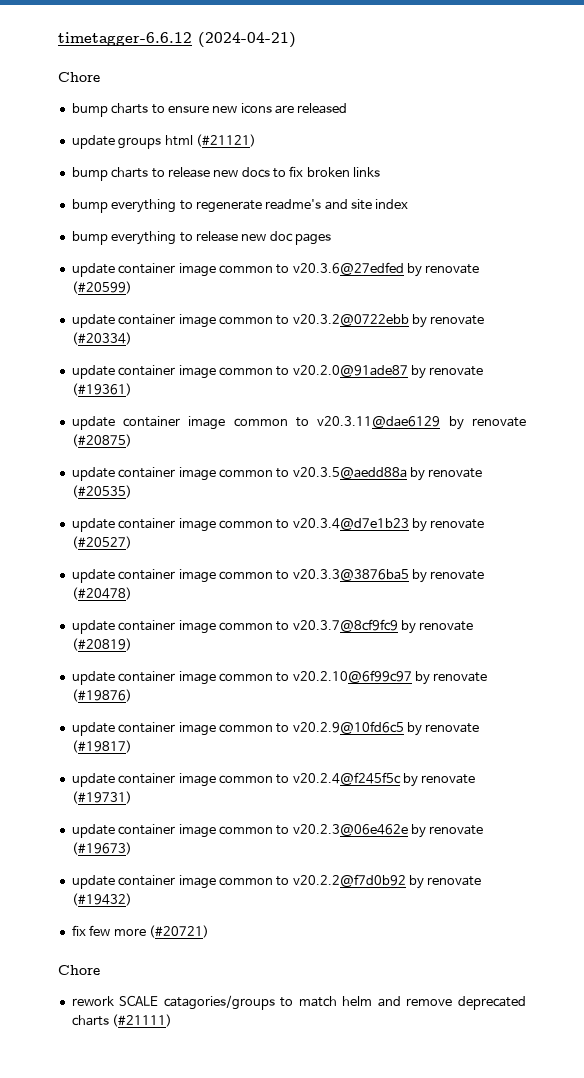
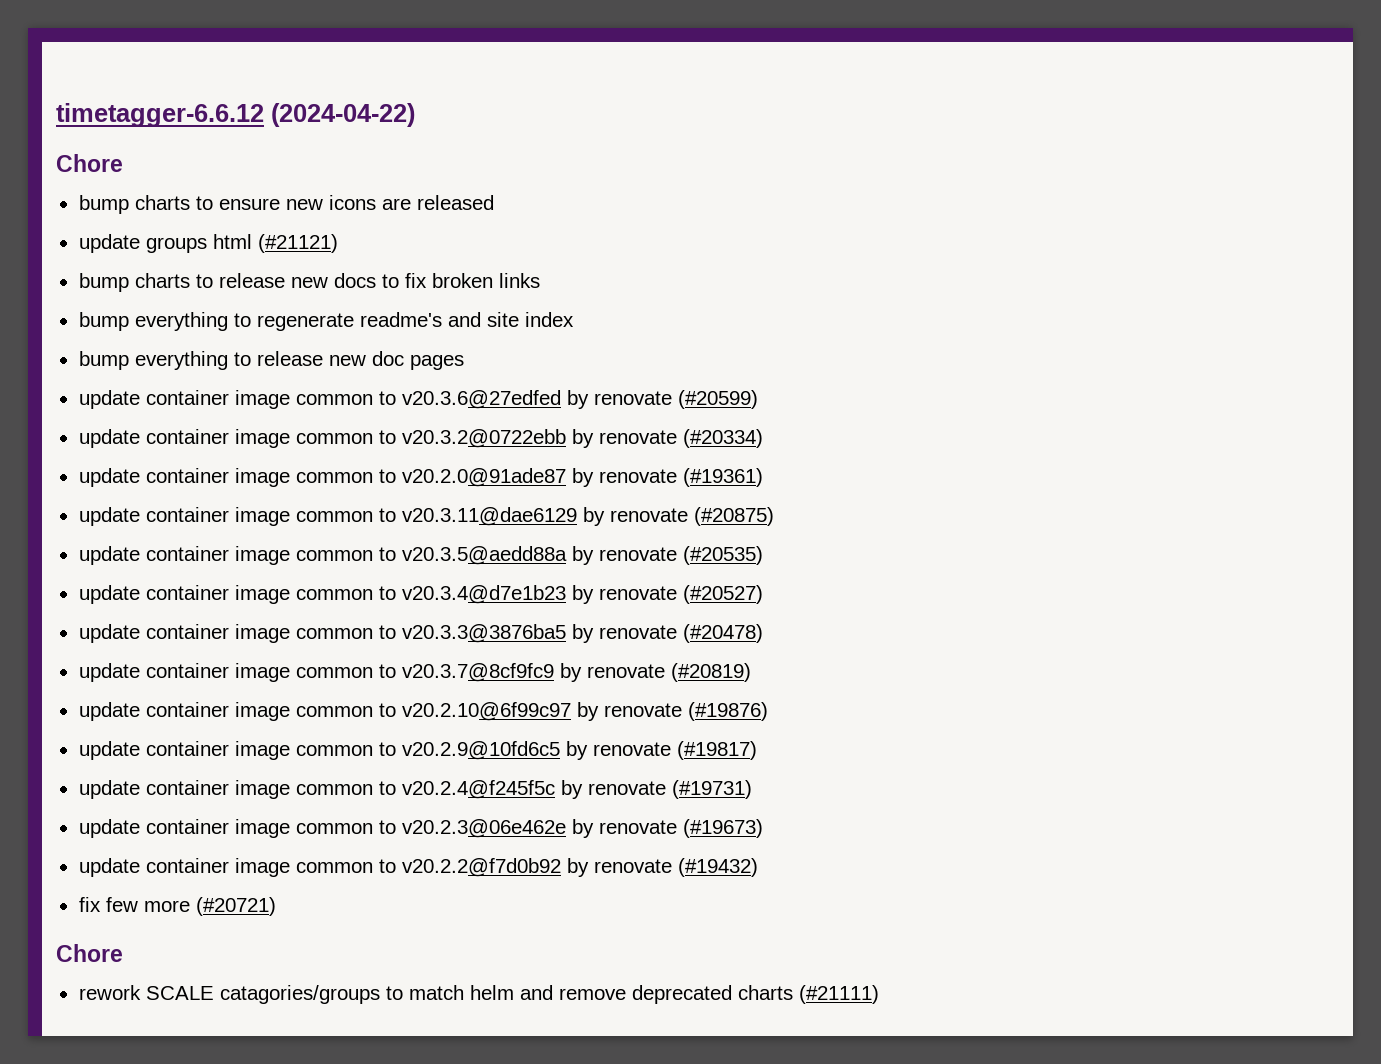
- timetagger-6.6.12 (2024-04-21)
+ timetagger-6.6.12 (2024-04-22)

